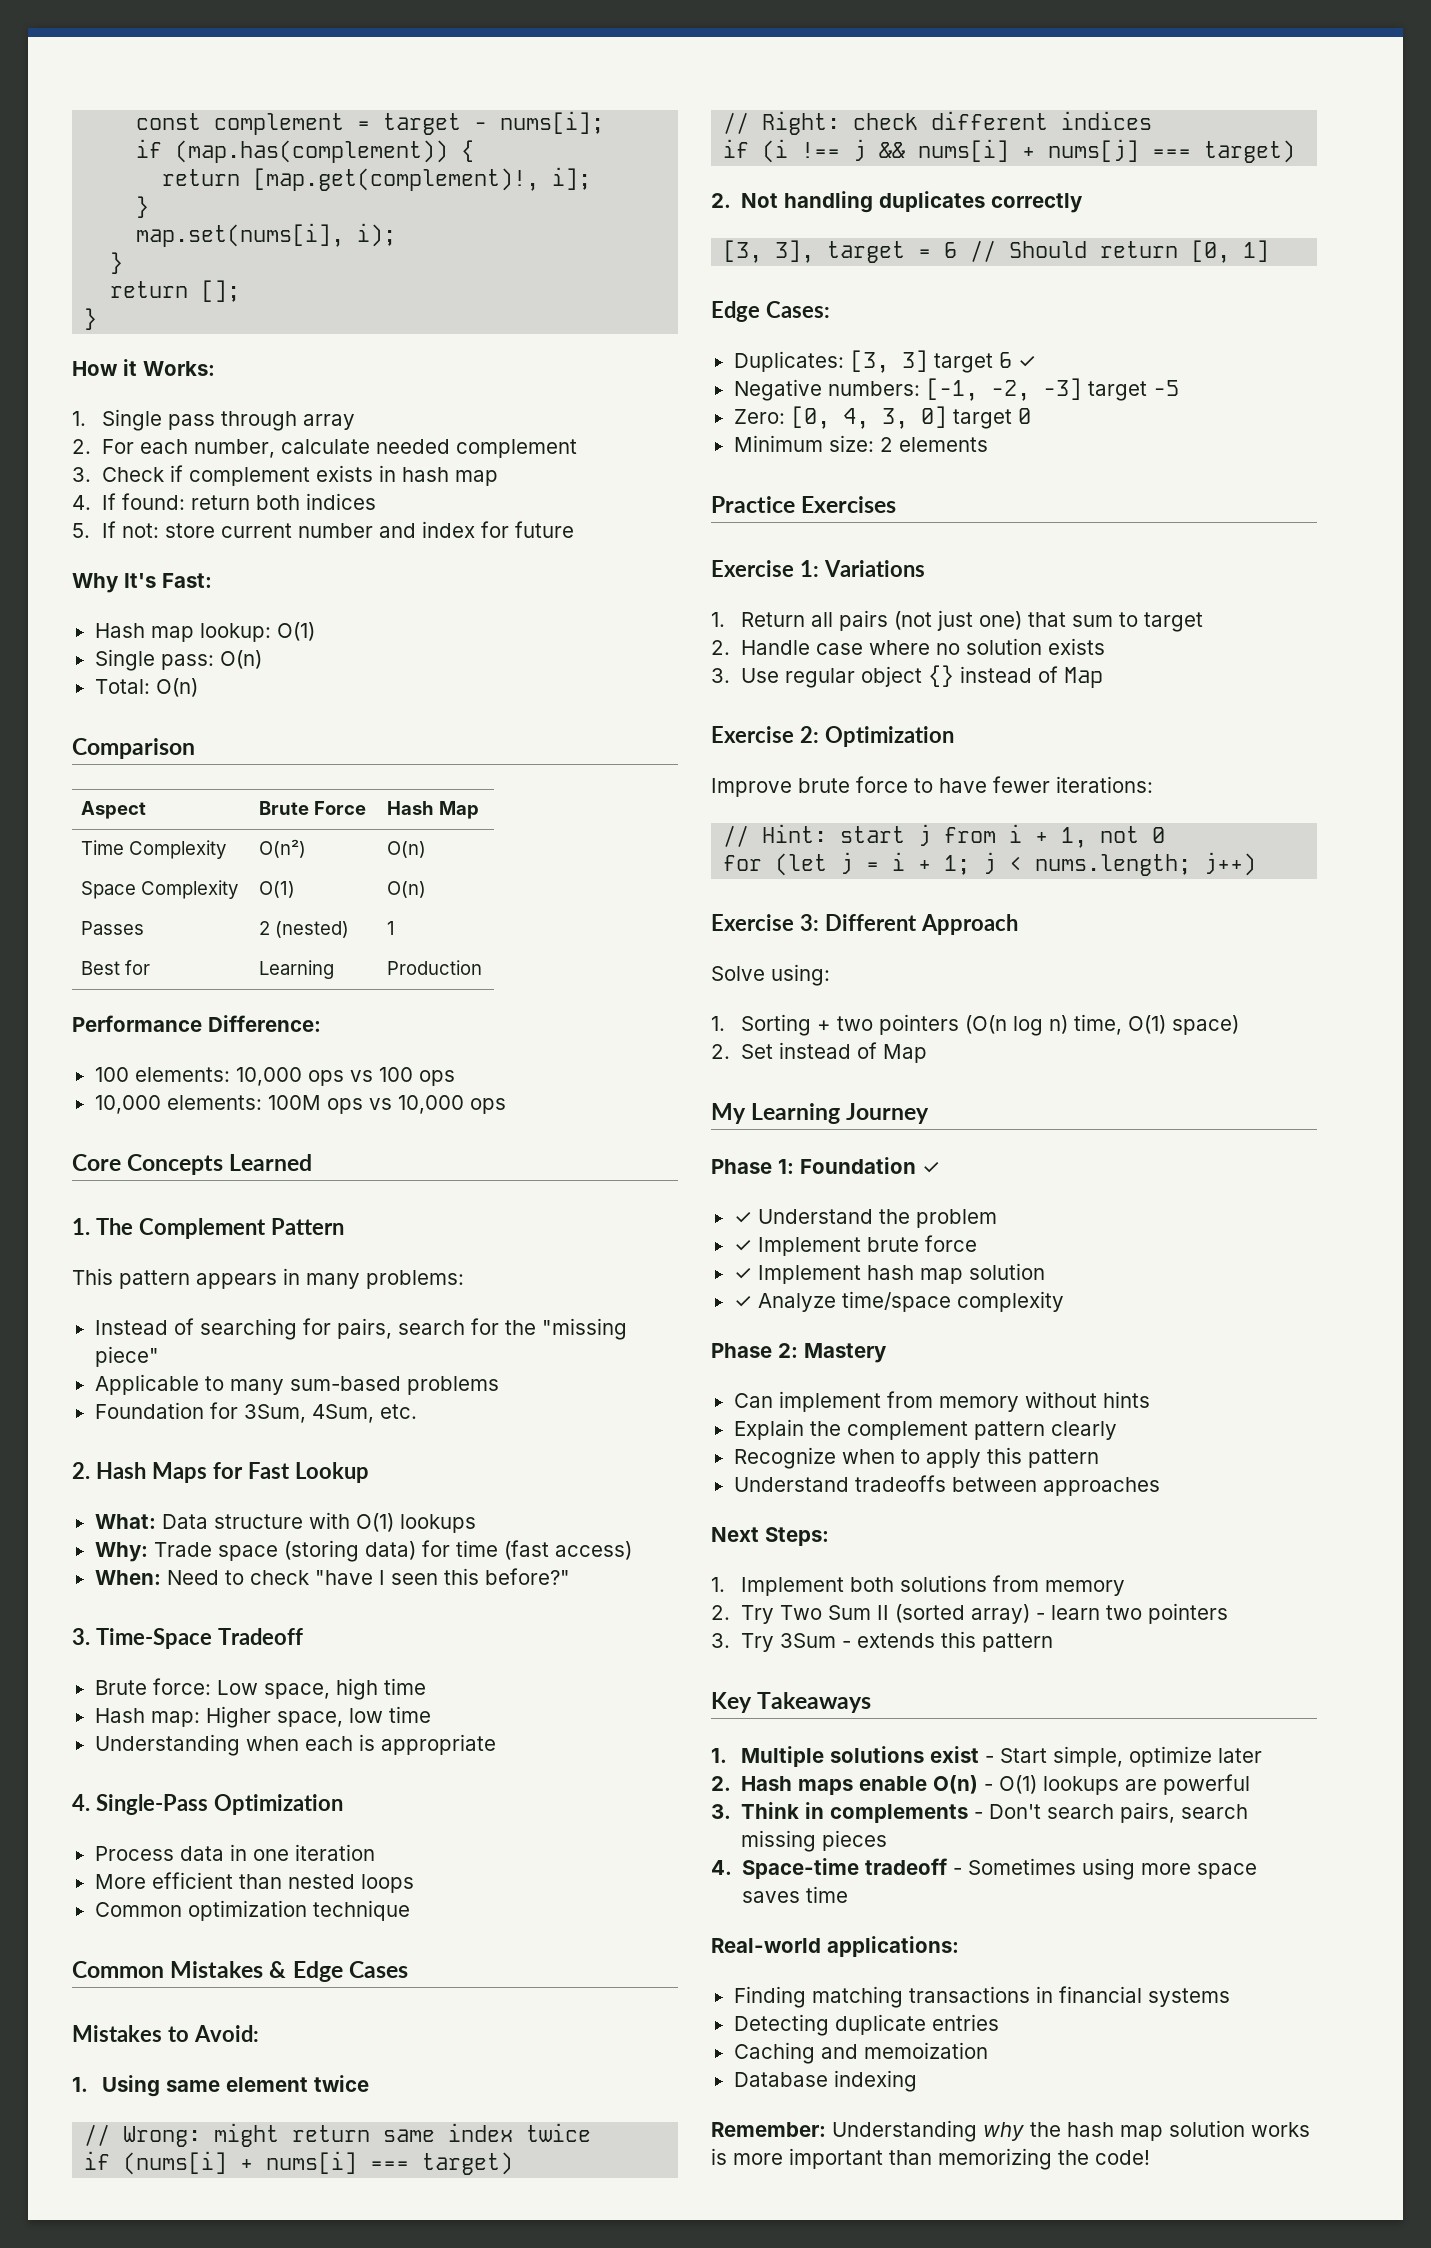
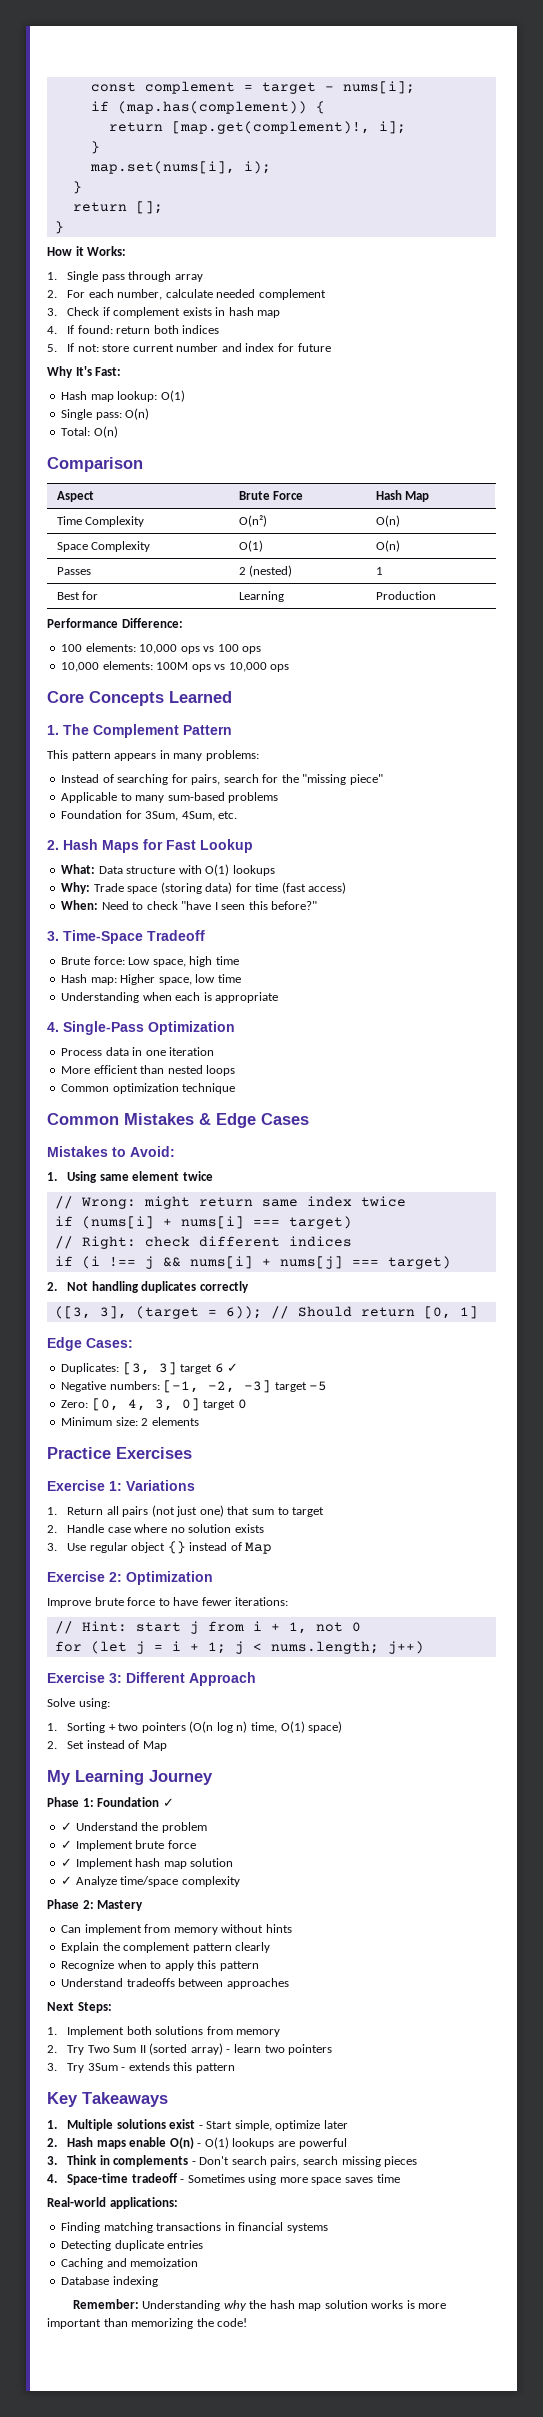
- [3, 3], target = 6 // Should return [0, 1]
+ ([3, 3], (target = 6)); // Should return [0, 1]

